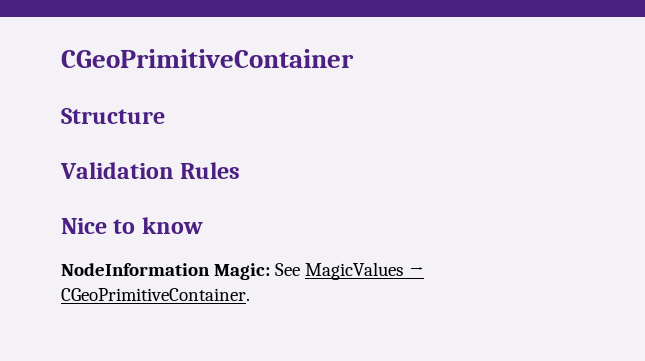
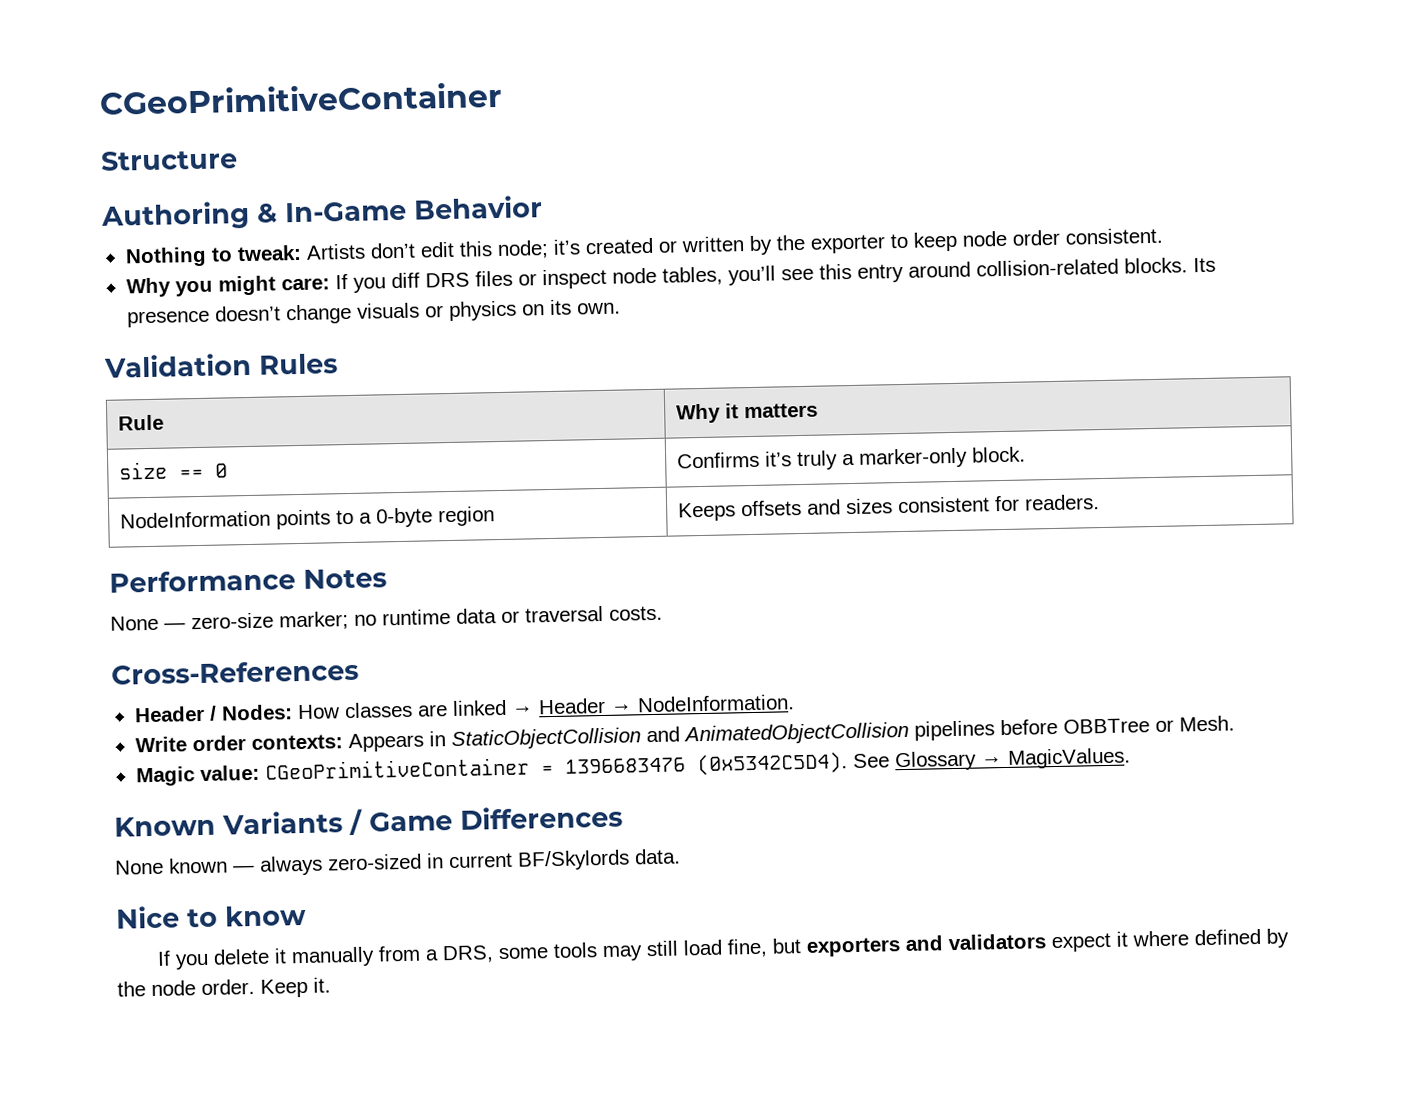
+ Authoring & In-Game Behavior
+ Nothing to tweak: Artists don’t edit this node; it’s created or written by the exporter to keep node order consistent.
+ Why you might care: If you diff DRS files or inspect node tables, you’ll see this entry around collision-related blocks. Its presence doesn’t change visuals or physics on its own.
  Validation Rules
+ Rule | Why it matters
+ size == 0 | Confirms it’s truly a marker-only block.
+ NodeInformation points to a 0-byte region | Keeps offsets and sizes consistent for readers.
+ Performance Notes
+ None — zero-size marker; no runtime data or traversal costs.
+ Cross-References
+ Header / Nodes: How classes are linked → Header → NodeInformation.
+ Write order contexts: Appears in StaticObjectCollision and AnimatedObjectCollision pipelines before OBBTree or Mesh.
+ Magic value: CGeoPrimitiveContainer = 1396683476 (0x5342C5D4). See Glossary → MagicValues.
+ Known Variants / Game Differences
+ None known — always zero-sized in current BF/Skylords data.
  Nice to know
- NodeInformation Magic: See MagicValues → CGeoPrimitiveContainer.
+ If you delete it manually from a DRS, some tools may still load fine, but exporters and validators expect it where defined by the node order. Keep it.

